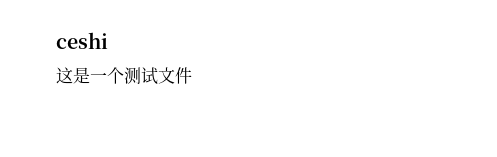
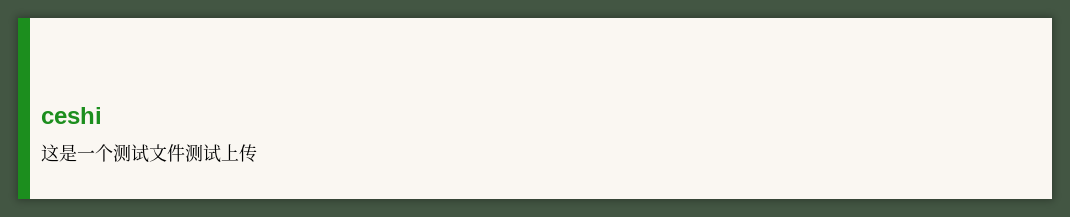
- 这是一个测试文件
+ 这是一个测试文件测试上传

